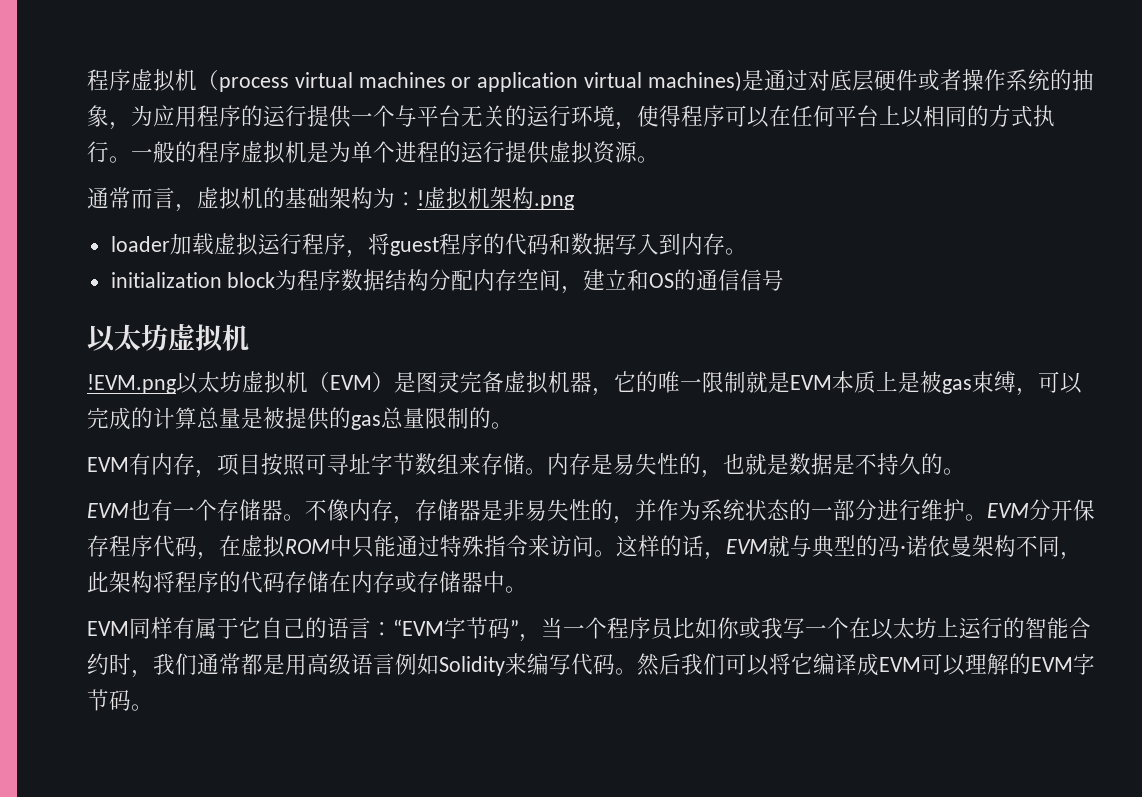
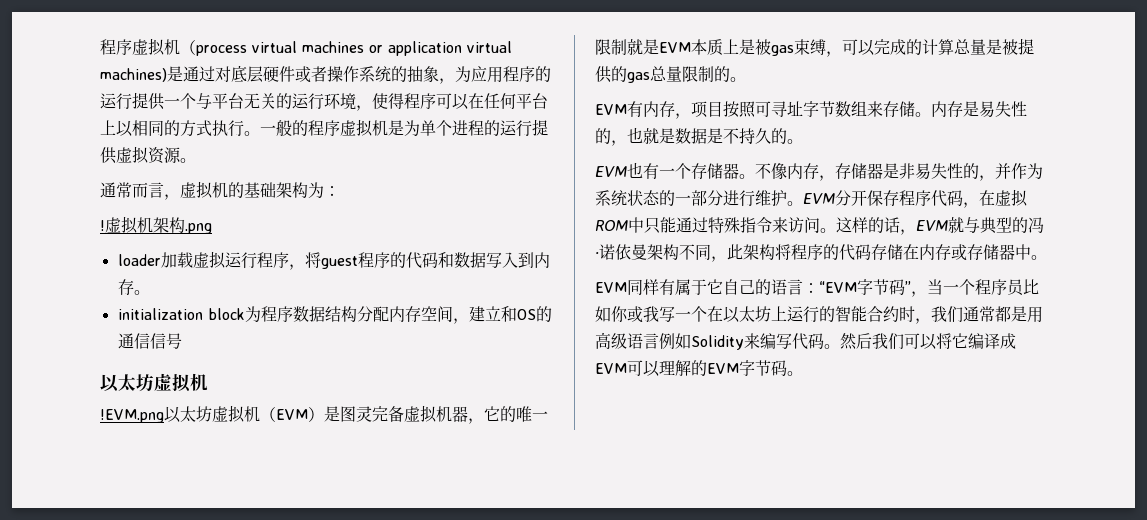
- 通常而言，虚拟机的基础架构为：!
+ 通常而言，虚拟机的基础架构为：
+ !

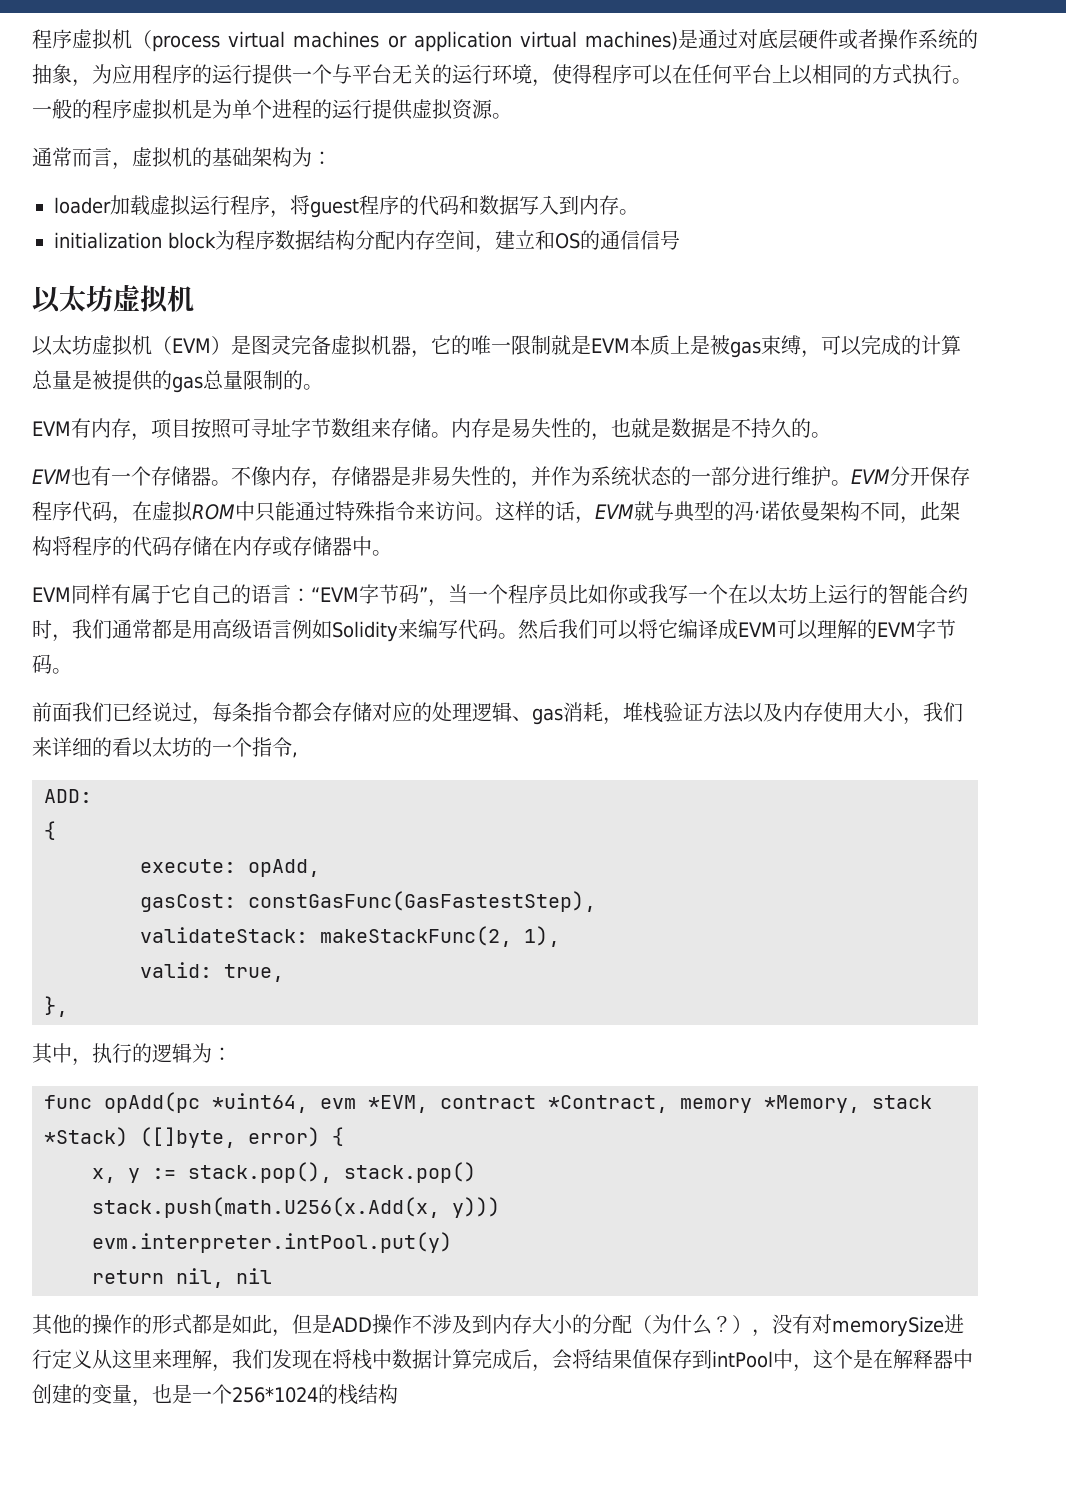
- !虚拟机架构.png
- !EVM.png以太坊虚拟机（EVM）是图灵完备虚拟机器，它的唯一限制就是EVM本质上是被gas束缚，可以完成的计算总量是被提供的gas总量限制的。
+ 以太坊虚拟机（EVM）是图灵完备虚拟机器，它的唯一限制就是EVM本质上是被gas束缚，可以完成的计算总量是被提供的gas总量限制的。
+ 前面我们已经说过，每条指令都会存储对应的处理逻辑、gas消耗，堆栈验证方法以及内存使用大小，我们来详细的看以太坊的一个指令,
+ ADD:
+ {
+ execute: opAdd,
+ gasCost: constGasFunc(GasFastestStep),
+ validateStack: makeStackFunc(2, 1),
+ valid: true,
+ },
+ 其中，执行的逻辑为：
+ func opAdd(pc *uint64, evm *EVM, contract *Contract, memory *Memory, stack *Stack) ([]byte, error) {
+ x, y := stack.pop(), stack.pop()
+ stack.push(math.U256(x.Add(x, y)))
+ evm.interpreter.intPool.put(y)
+ return nil, nil
+ 其他的操作的形式都是如此，但是ADD操作不涉及到内存大小的分配（为什么？），没有对memorySize进行定义从这里来理解，我们发现在将栈中数据计算完成后，会将结果值保存到intPool中，这个是在解释器中创建的变量，也是一个256*1024的栈结构

